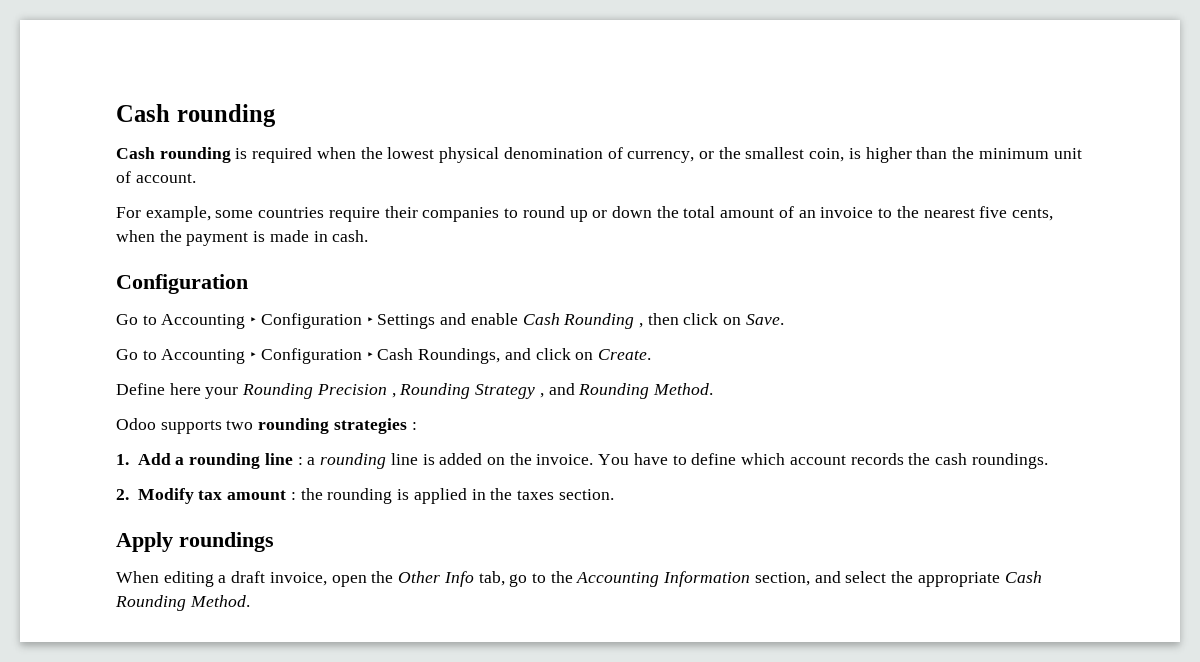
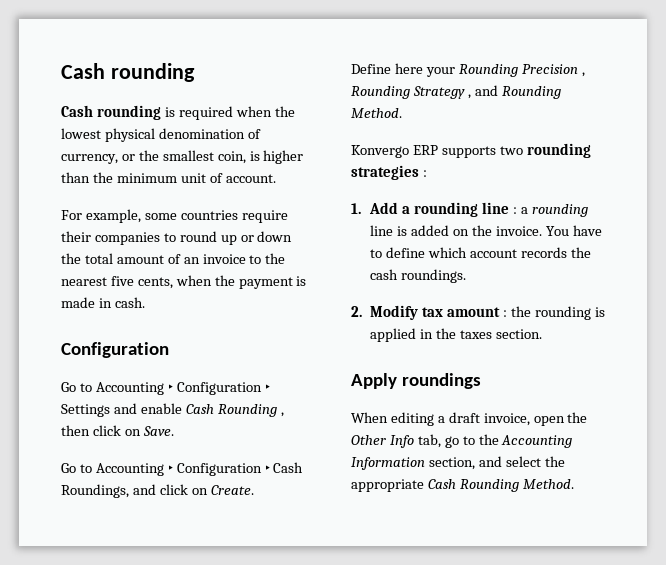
- Odoo supports two rounding strategies :
+ Konvergo ERP supports two rounding strategies :

